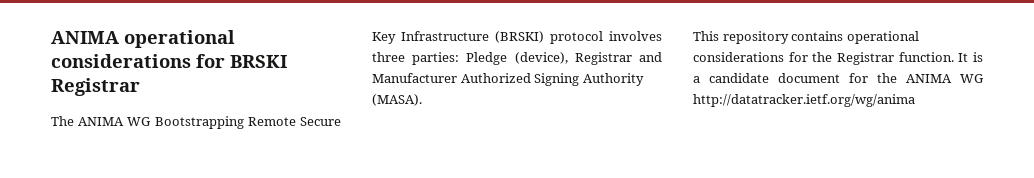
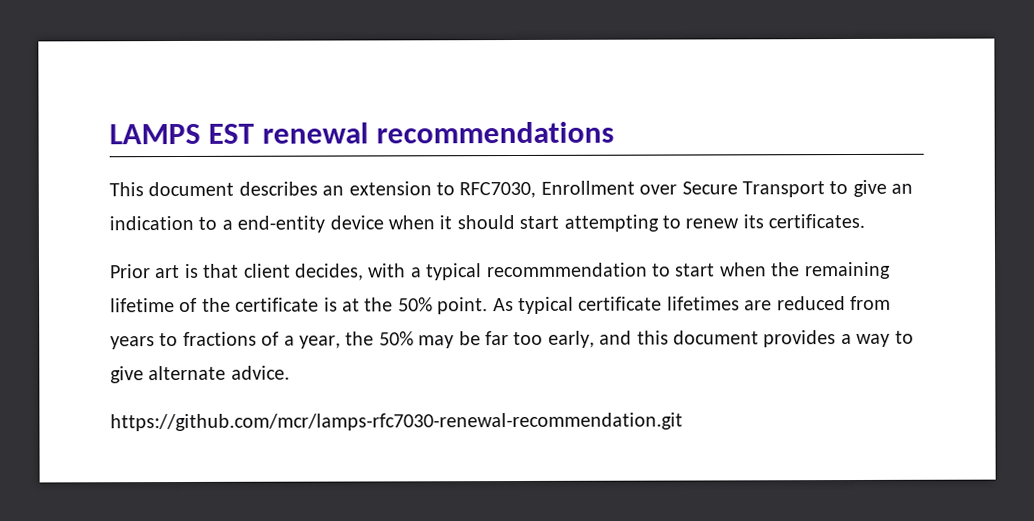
- ANIMA operational considerations for BRSKI Registrar
- The ANIMA WG Bootstrapping Remote Secure Key Infrastructure (BRSKI) protocol involves three parties: Pledge (device), Registrar and Manufacturer Authorized Signing Authority (MASA).
- This repository contains operational considerations for the Registrar function. It is a candidate document for the ANIMA WG http://datatracker.ietf.org/wg/anima
+ LAMPS EST renewal recommendations
+ This document describes an extension to RFC7030, Enrollment over Secure Transport to give an indication to a end-entity device when it should start attempting to renew its certificates.
+ Prior art is that client decides, with a typical recommmendation to start when the remaining lifetime of the certificate is at the 50% point. As typical certificate lifetimes are reduced from years to fractions of a year, the 50% may be far too early, and this document provides a way to give alternate advice.
+ https://github.com/mcr/lamps-rfc7030-renewal-recommendation.git

